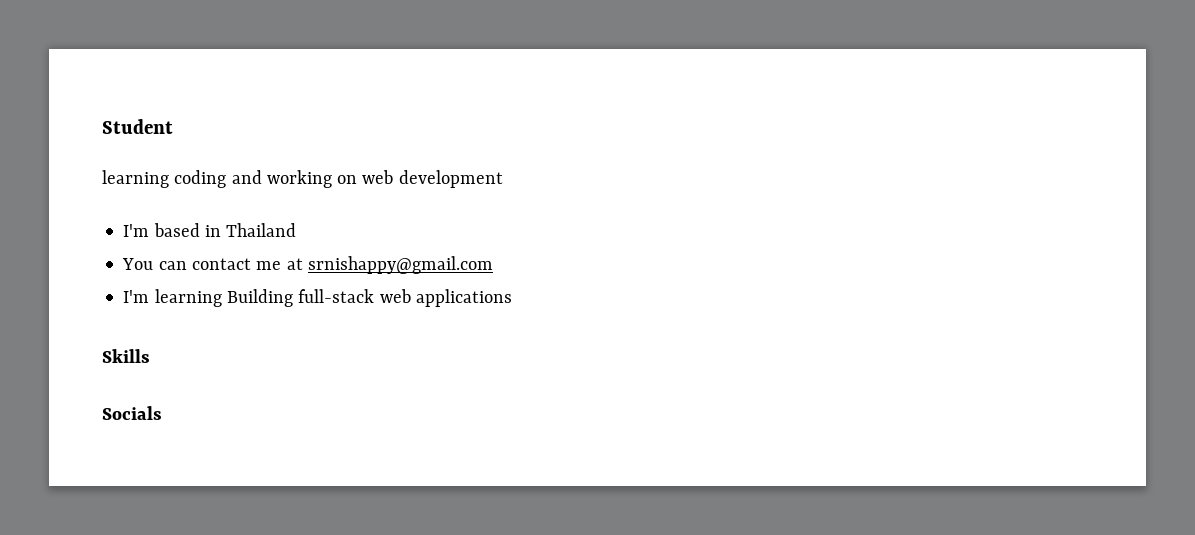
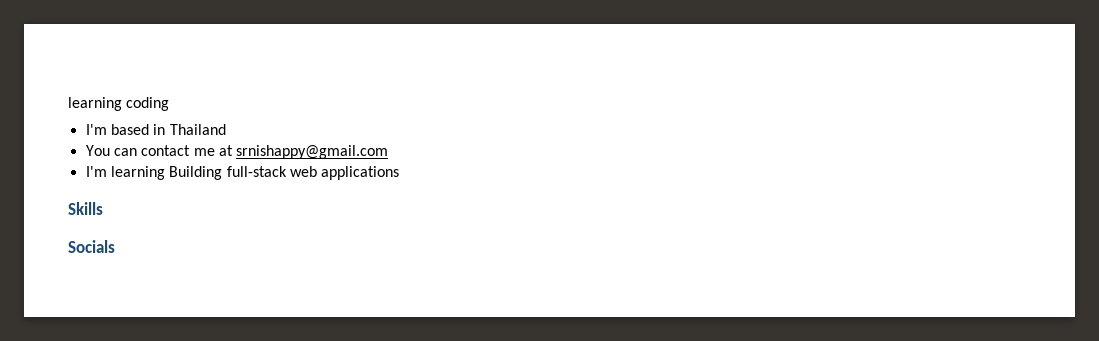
- Student
- learning coding and working on web development
+ learning coding

